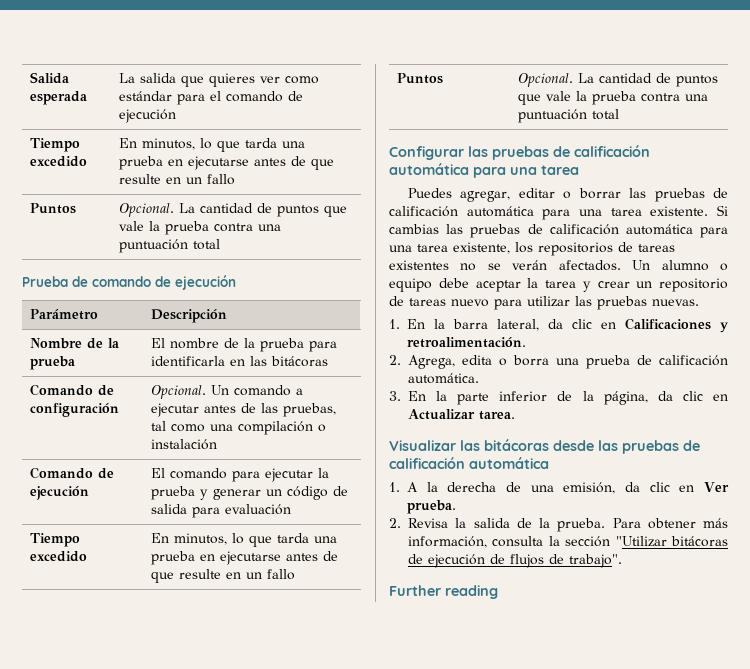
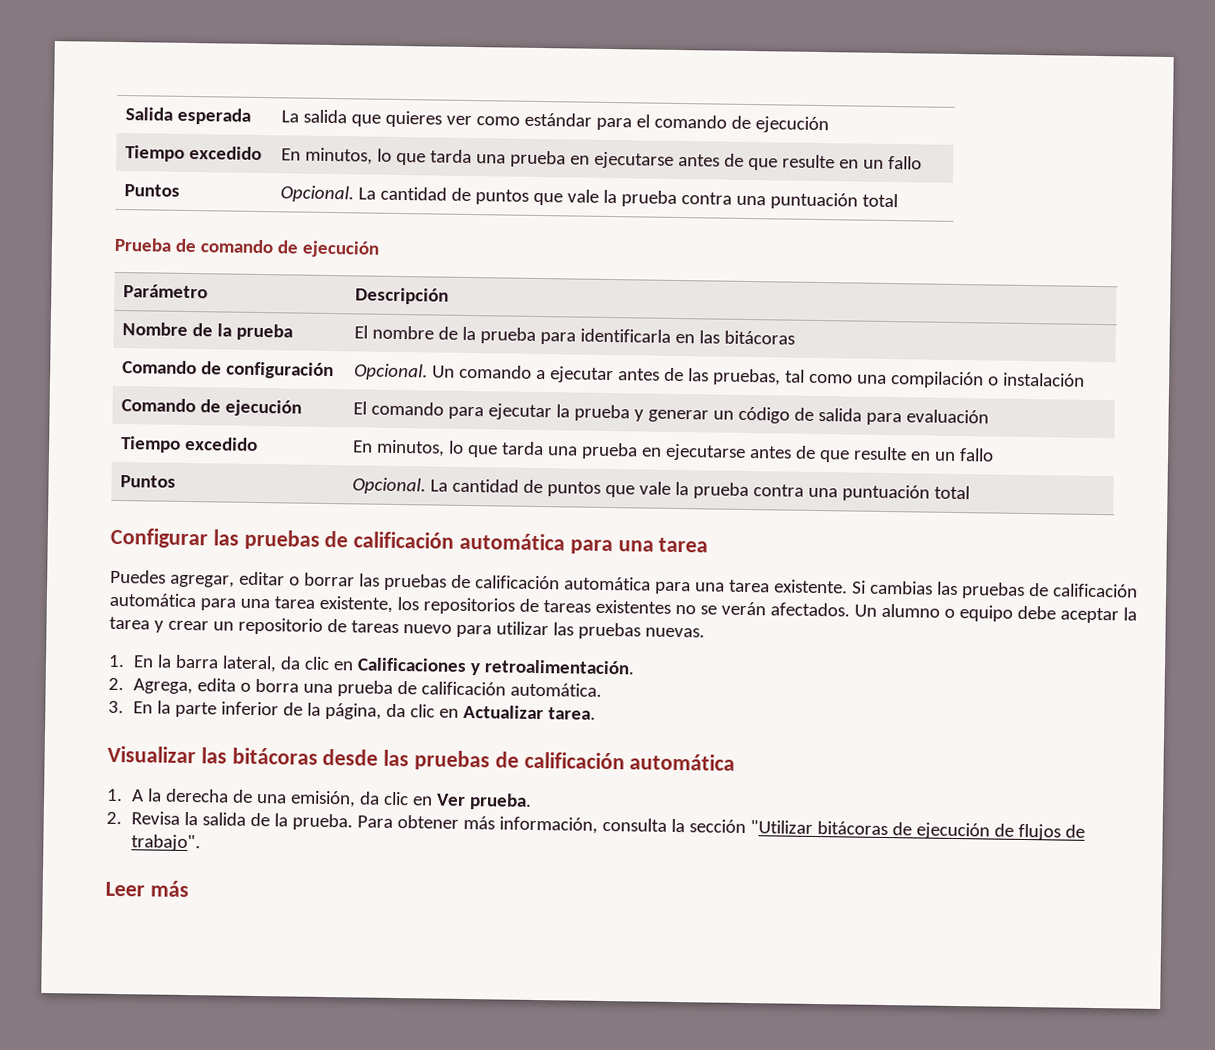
- Further reading
+ Leer más

